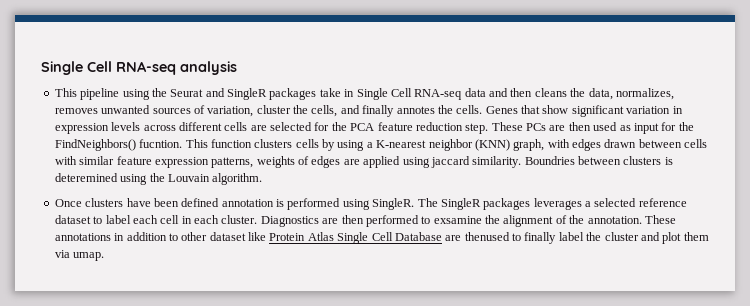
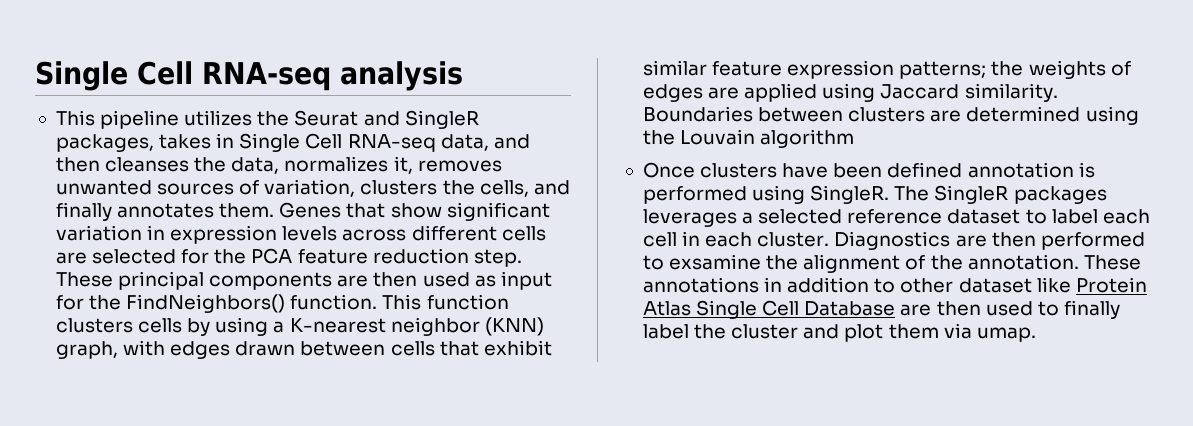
- This pipeline using the Seurat and SingleR packages take in Single Cell RNA-seq data and then cleans the data, normalizes, removes unwanted sources of variation, cluster the cells, and finally annotes the cells.
+ This pipeline utilizes the Seurat and SingleR packages, takes in Single Cell RNA-seq data, and then cleanses the data, normalizes it, removes unwanted sources of variation, clusters the cells, and finally annotates them.
- These PCs are then used as input for the FindNeighbors() fucntion.
+ These principal components are then used as input for the FindNeighbors() function.
- This function clusters cells by using a K-nearest neighbor (KNN) graph, with edges drawn between cells with similar feature expression patterns, weights of edges are applied using jaccard similarity. Boundries between clusters is deteremined using the Louvain algorithm.
+ This function clusters cells by using a K-nearest neighbor (KNN) graph, with edges drawn between cells that exhibit similar feature expression patterns; the weights of edges are applied using Jaccard similarity. Boundaries between clusters are determined using the Louvain algorithm
- These annotations in addition to other dataset like Protein Atlas Single Cell Database are thenused to finally label the cluster and plot them via umap.
+ These annotations in addition to other dataset like Protein Atlas Single Cell Database are then used to finally label the cluster and plot them via umap.

